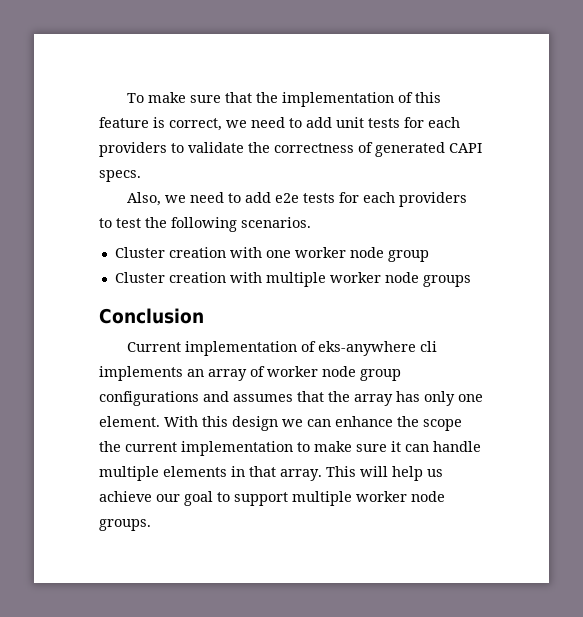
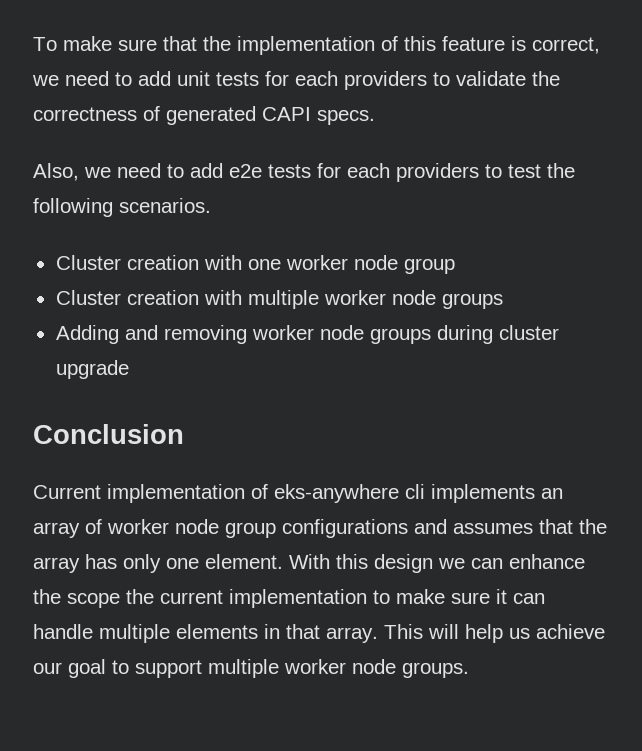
+ Adding and removing worker node groups during cluster upgrade

